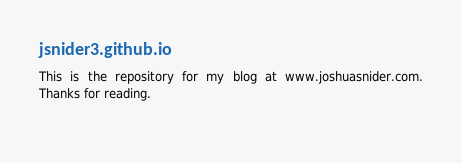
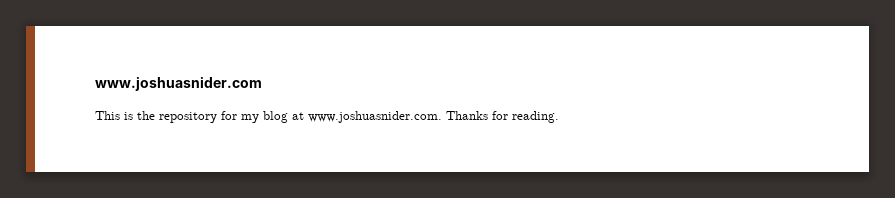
- jsnider3.github.io
+ www.joshuasnider.com

